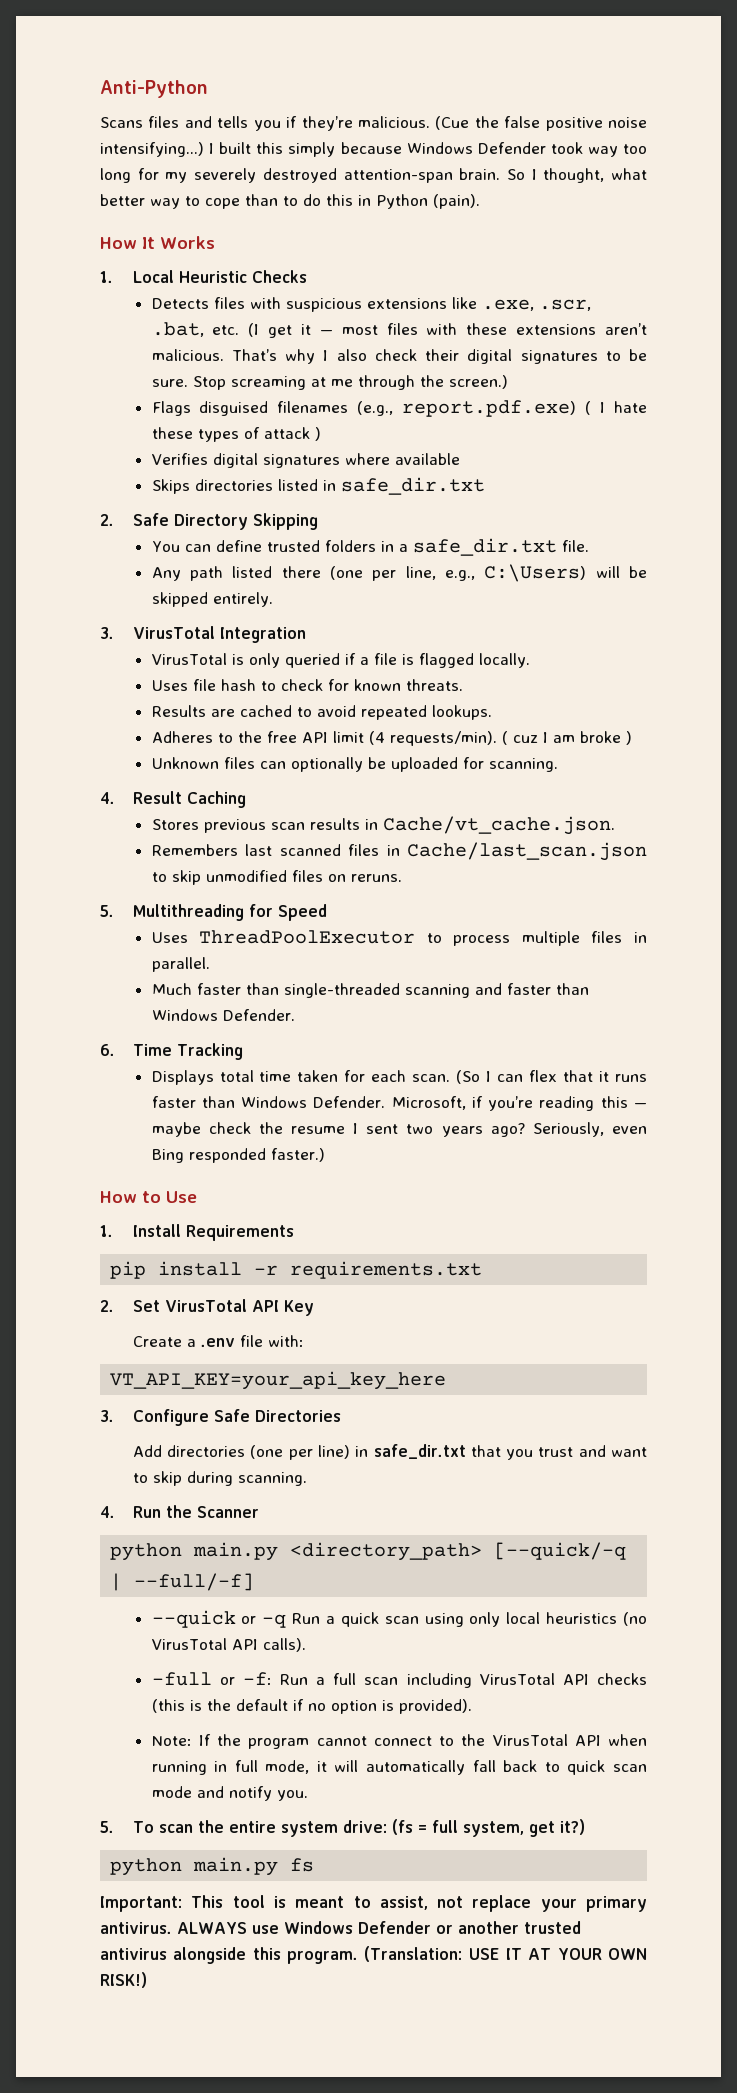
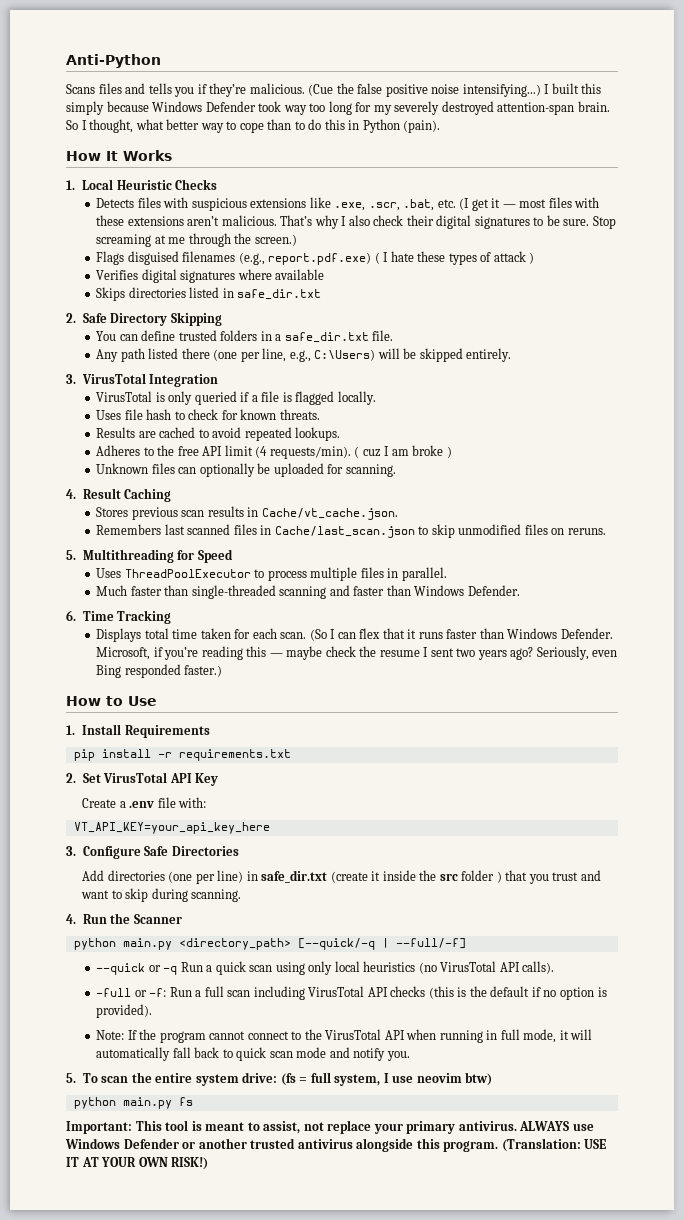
- Add directories (one per line) in safe_dir.txt that you trust and want to skip during scanning.
+ Add directories (one per line) in safe_dir.txt (create it inside the src folder ) that you trust and want to skip during scanning.
- 5. To scan the entire system drive: (fs = full system, get it?)
+ 5. To scan the entire system drive: (fs = full system, I use neovim btw)

